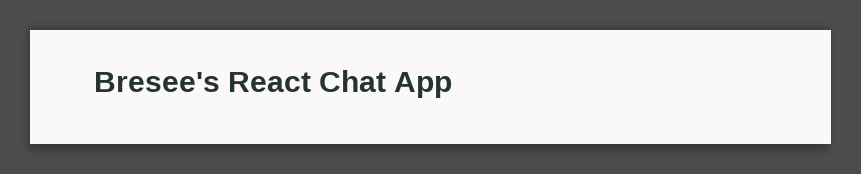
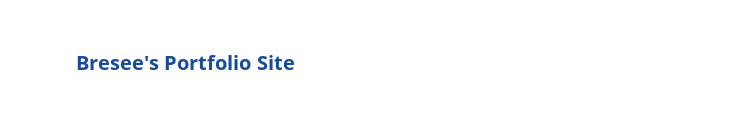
- Bresee's React Chat App
+ Bresee's Portfolio Site

